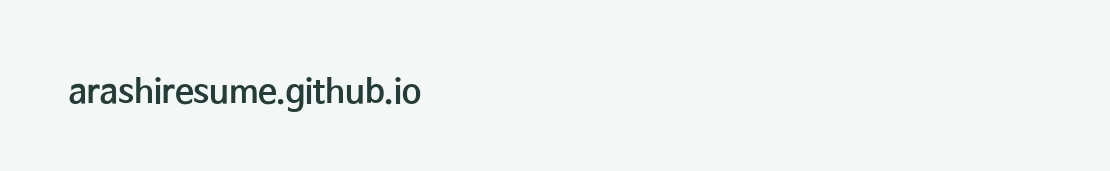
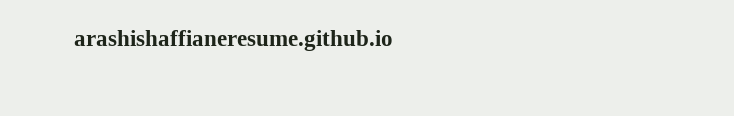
- arashiresume.github.io
+ arashishaffianeresume.github.io

